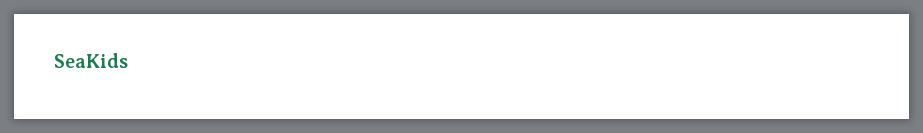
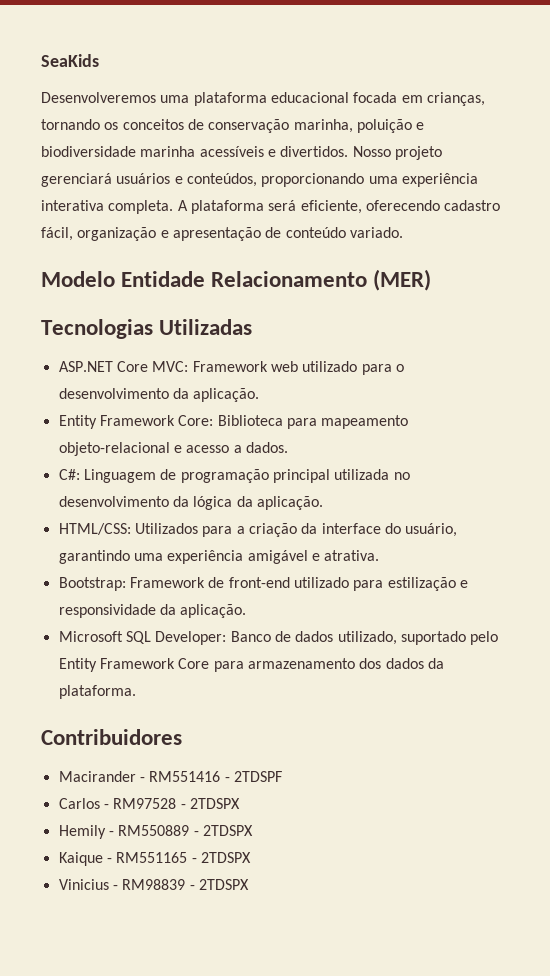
+ Desenvolveremos uma plataforma educacional focada em crianças, tornando os conceitos de conservação marinha, poluição e biodiversidade marinha acessíveis e divertidos. Nosso projeto gerenciará usuários e conteúdos, proporcionando uma experiência interativa completa. A plataforma será eficiente, oferecendo cadastro fácil, organização e apresentação de conteúdo variado.
+ Modelo Entidade Relacionamento (MER)
+ Tecnologias Utilizadas
+ ASP.NET Core MVC: Framework web utilizado para o desenvolvimento da aplicação.
+ Entity Framework Core: Biblioteca para mapeamento objeto-relacional e acesso a dados.
+ C#: Linguagem de programação principal utilizada no desenvolvimento da lógica da aplicação.
+ HTML/CSS: Utilizados para a criação da interface do usuário, garantindo uma experiência amigável e atrativa.
+ Bootstrap: Framework de front-end utilizado para estilização e responsividade da aplicação.
+ Microsoft SQL Developer: Banco de dados utilizado, suportado pelo Entity Framework Core para armazenamento dos dados da plataforma.
+ Contribuidores
+ Macirander - RM551416 - 2TDSPF
+ Carlos - RM97528 - 2TDSPX
+ Hemily - RM550889 - 2TDSPX
+ Kaique - RM551165 - 2TDSPX
+ Vinicius - RM98839 - 2TDSPX

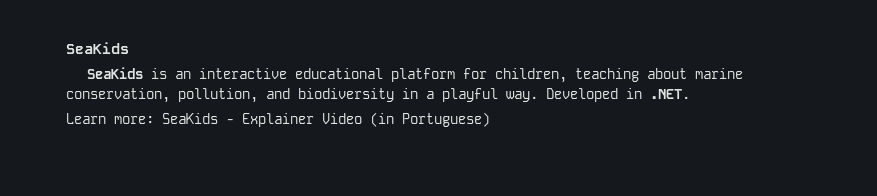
- Desenvolveremos uma plataforma educacional focada em crianças, tornando os conceitos de conservação marinha, poluição e biodiversidade marinha acessíveis e divertidos. Nosso projeto gerenciará usuários e conteúdos, proporcionando uma experiência interativa completa. A plataforma será eficiente, oferecendo cadastro fácil, organização e apresentação de conteúdo variado.
- Modelo Entidade Relacionamento (MER)
- Tecnologias Utilizadas
- ASP.NET Core MVC: Framework web utilizado para o desenvolvimento da aplicação.
- Entity Framework Core: Biblioteca para mapeamento objeto-relacional e acesso a dados.
- C#: Linguagem de programação principal utilizada no desenvolvimento da lógica da aplicação.
- HTML/CSS: Utilizados para a criação da interface do usuário, garantindo uma experiência amigável e atrativa.
- Bootstrap: Framework de front-end utilizado para estilização e responsividade da aplicação.
- Microsoft SQL Developer: Banco de dados utilizado, suportado pelo Entity Framework Core para armazenamento dos dados da plataforma.
- Contribuidores
- Macirander - RM551416 - 2TDSPF
- Carlos - RM97528 - 2TDSPX
- Hemily - RM550889 - 2TDSPX
- Kaique - RM551165 - 2TDSPX
- Vinicius - RM98839 - 2TDSPX
+ SeaKids is an interactive educational platform for children, teaching about marine conservation, pollution, and biodiversity in a playful way. Developed in .NET.
+ Learn more: SeaKids - Explainer Video (in Portuguese)

